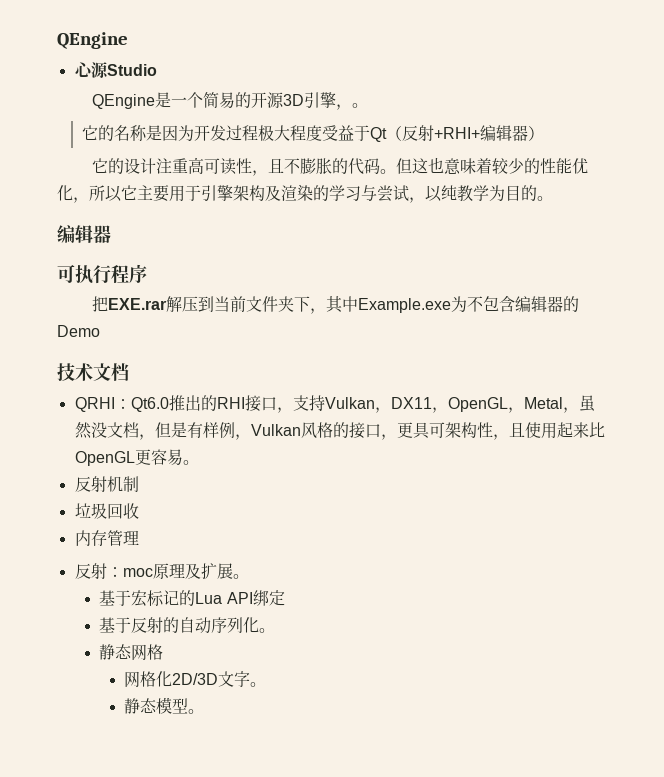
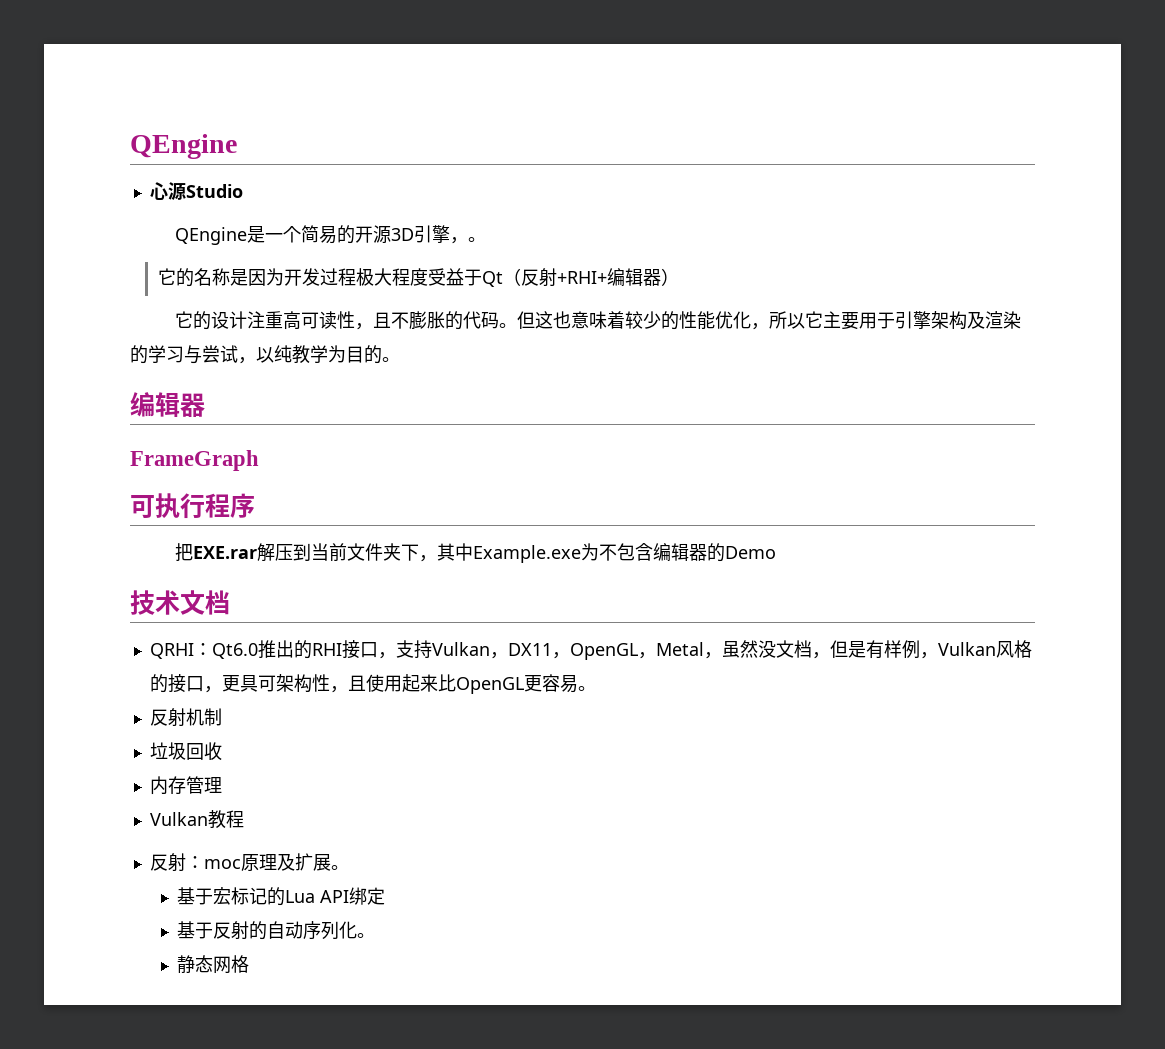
+ FrameGraph
+ Vulkan教程
- 网格化2D/3D文字。
- 静态模型。

